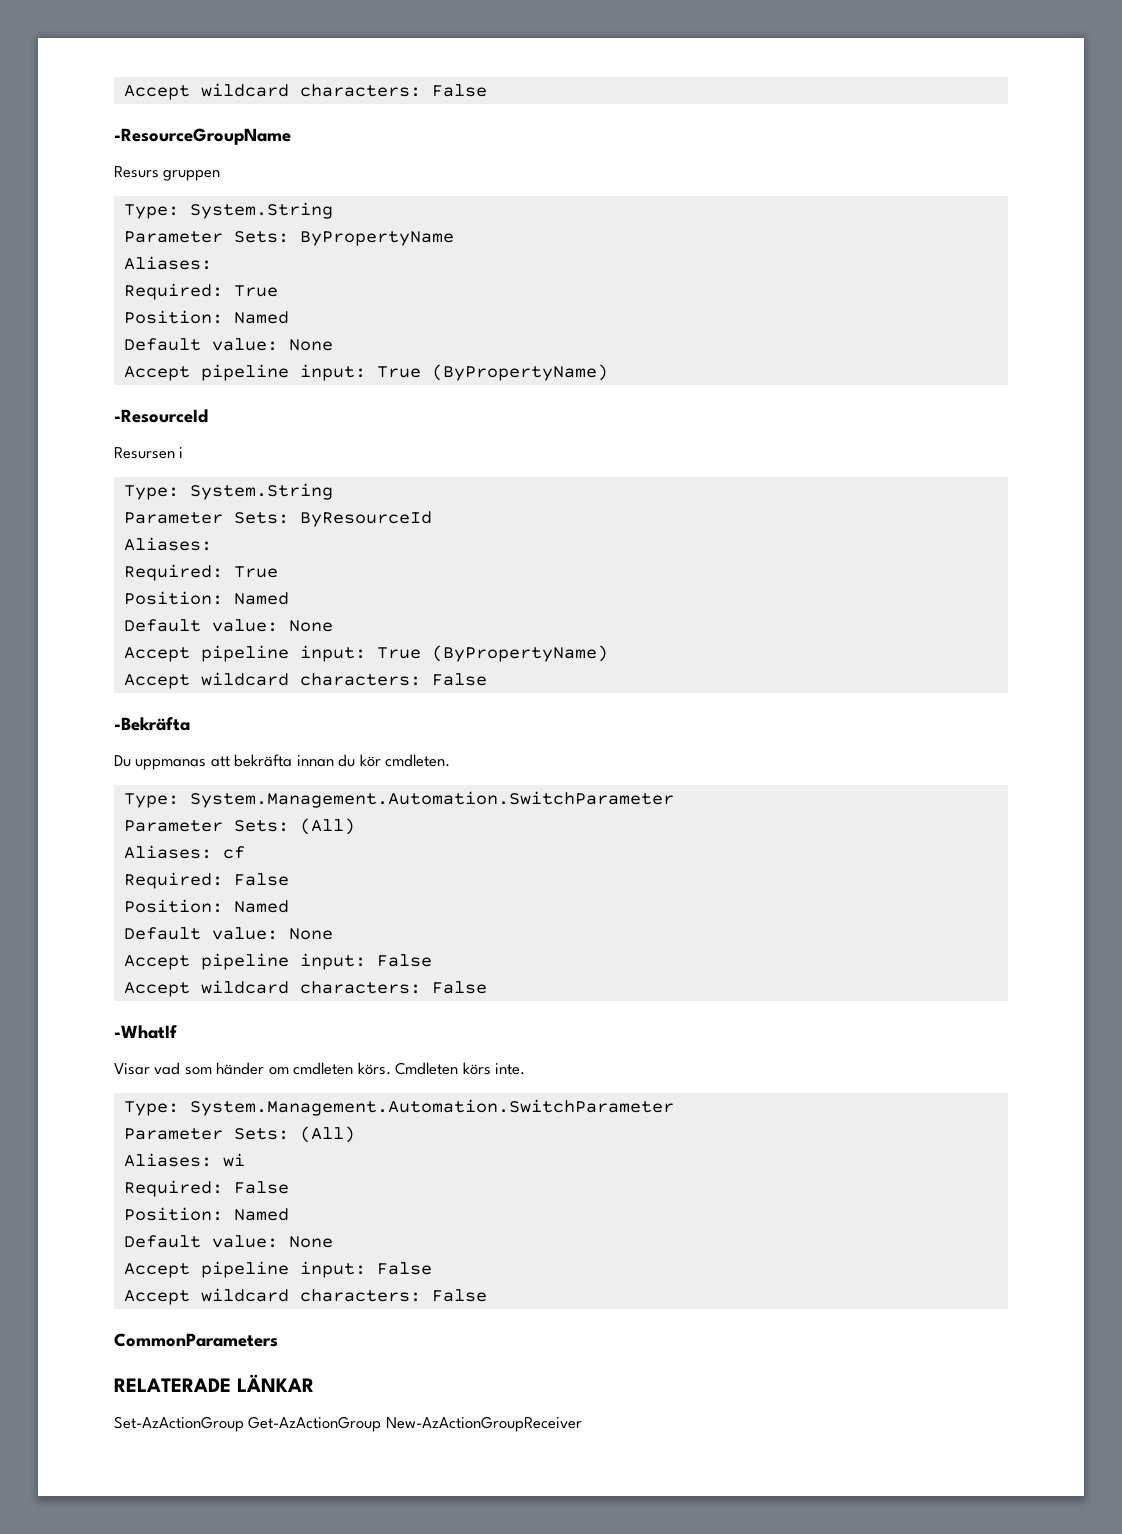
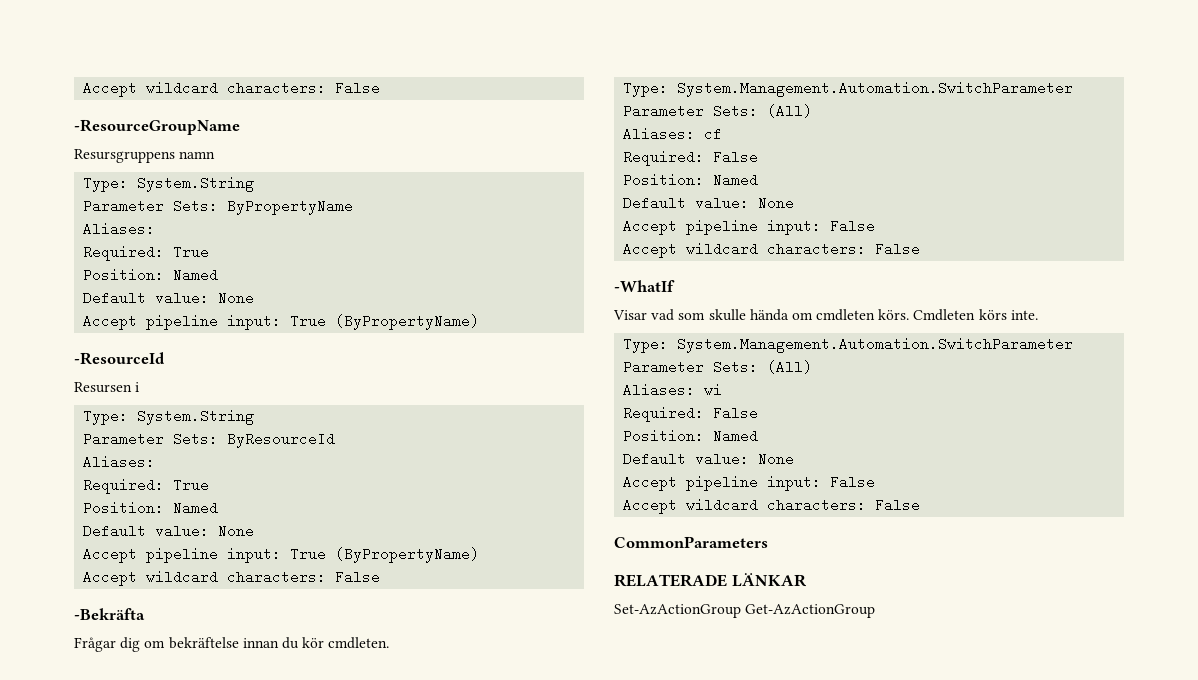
- Resurs gruppen
+ Resursgruppens namn
- Du uppmanas att bekräfta innan du kör cmdleten.
+ Frågar dig om bekräftelse innan du kör cmdleten.
- Visar vad som händer om cmdleten körs.
+ Visar vad som skulle hända om cmdleten körs.
- Set-AzActionGroup Get-AzActionGroup New-AzActionGroupReceiver
+ Set-AzActionGroup Get-AzActionGroup

